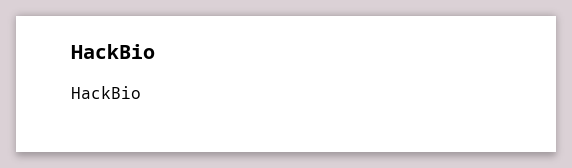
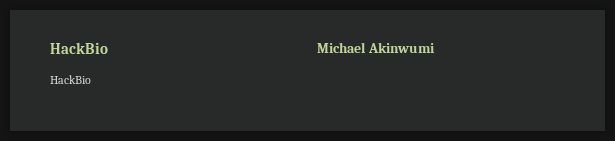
+ Michael Akinwumi

